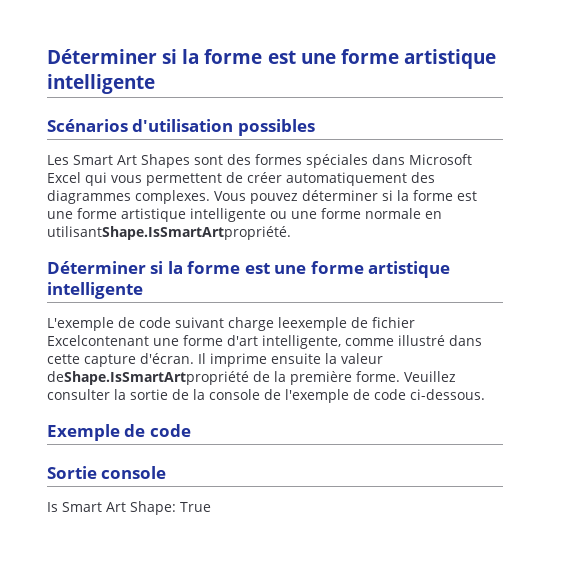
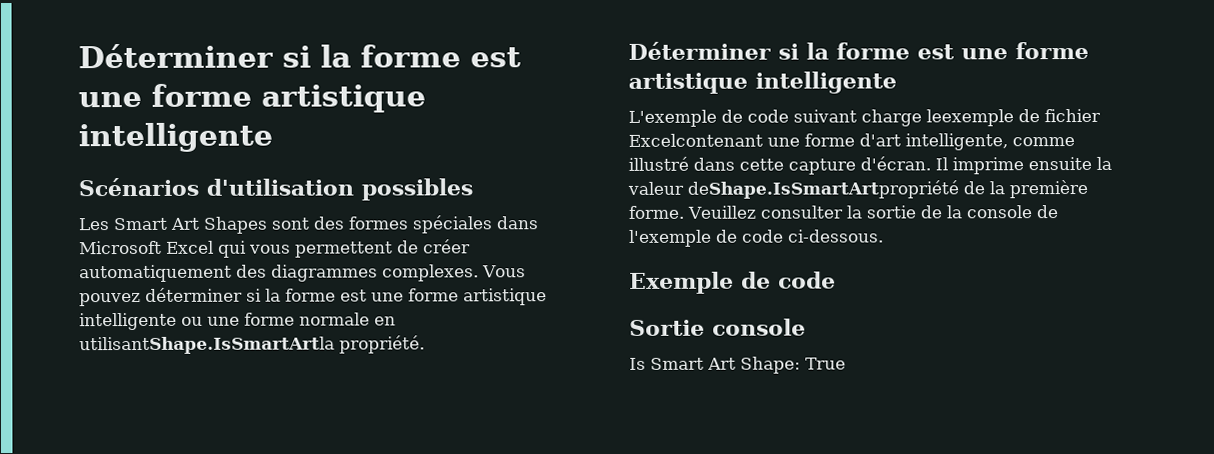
- Vous pouvez déterminer si la forme est une forme artistique intelligente ou une forme normale en utilisantShape.IsSmartArtpropriété.
+ Vous pouvez déterminer si la forme est une forme artistique intelligente ou une forme normale en utilisantShape.IsSmartArtla propriété.

